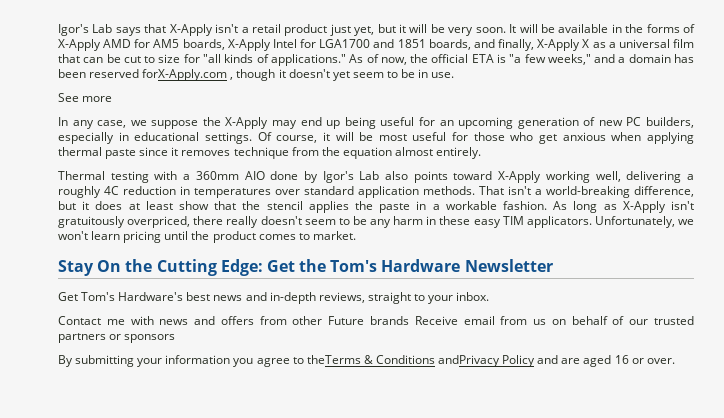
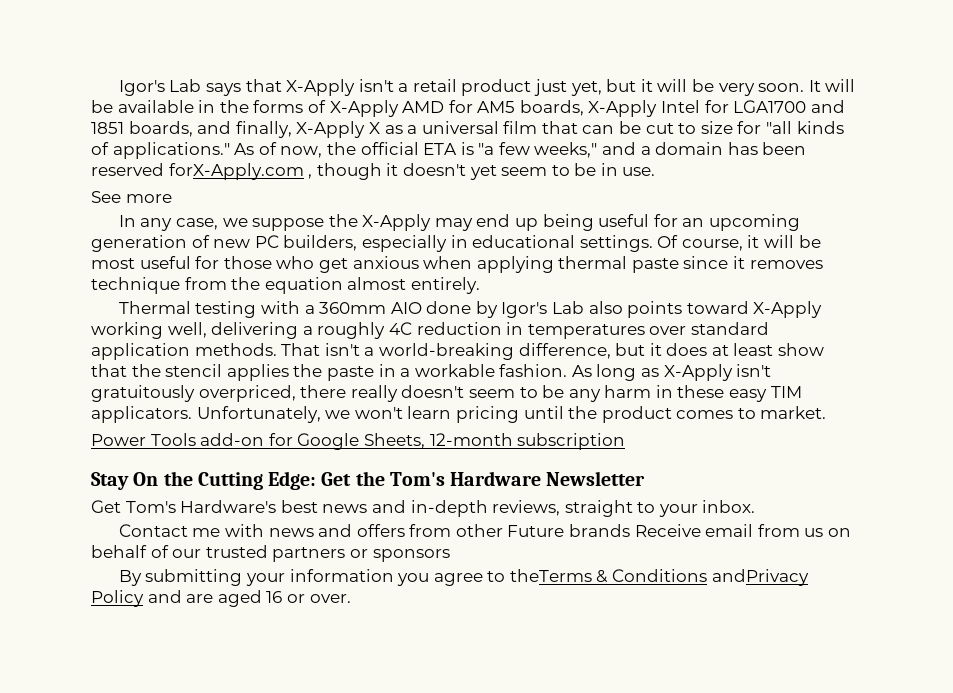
+ Power Tools add-on for Google Sheets, 12-month subscription

